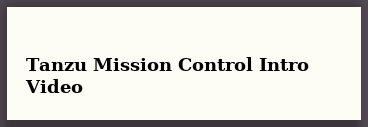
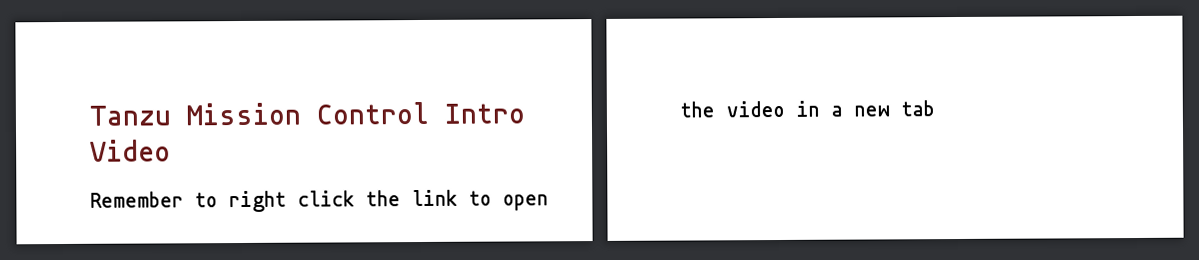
+ Remember to right click the link to open the video in a new tab

